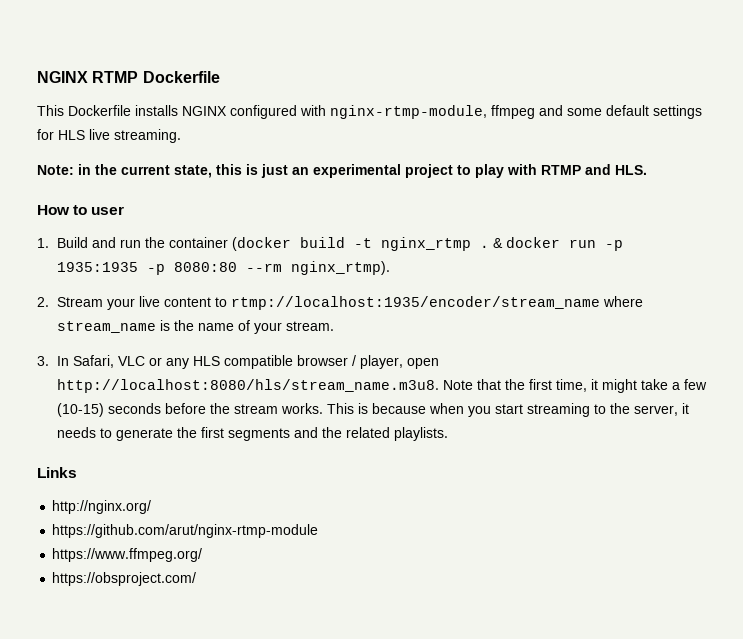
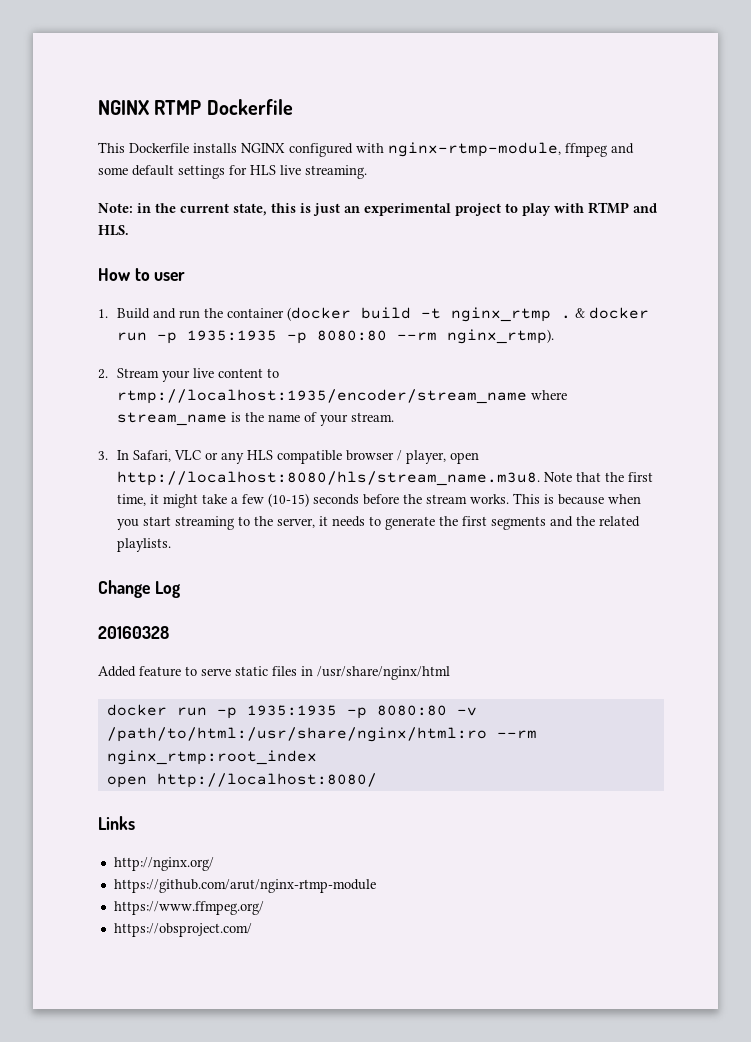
+ Change Log
+ 20160328
+ Added feature to serve static files in /usr/share/nginx/html
+ docker run -p 1935:1935 -p 8080:80 -v /path/to/html:/usr/share/nginx/html:ro --rm nginx_rtmp:root_index
+ open http://localhost:8080/

